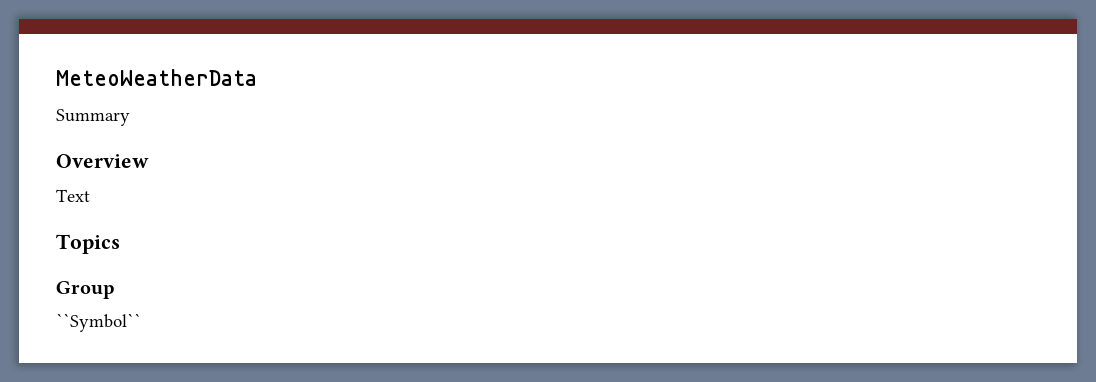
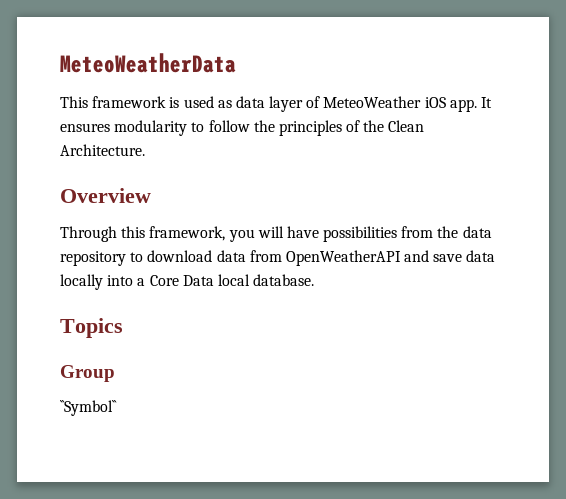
- Summary
+ This framework is used as data layer of MeteoWeather iOS app. It ensures modularity to follow the principles of the Clean Architecture.
  Overview
- Text
+ Through this framework, you will have possibilities from the data repository to download data from OpenWeatherAPI and save data locally into a Core Data local database.

